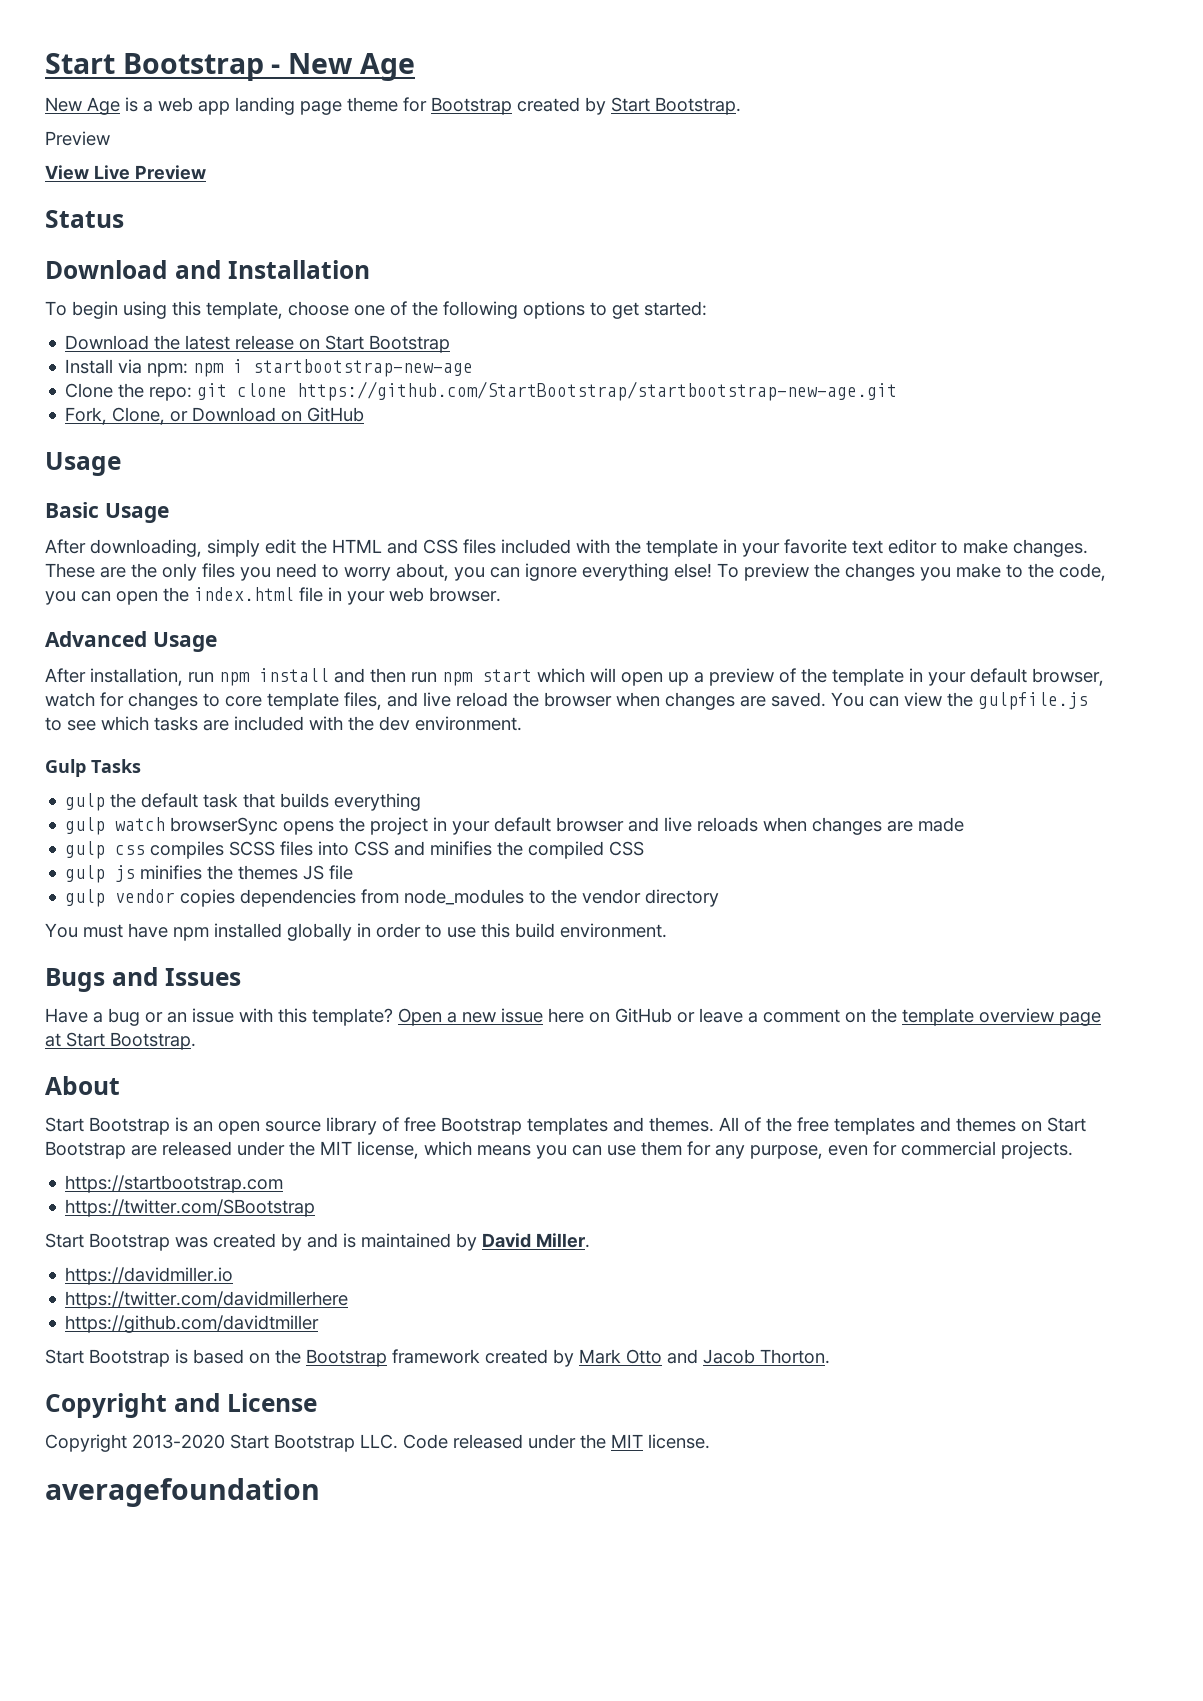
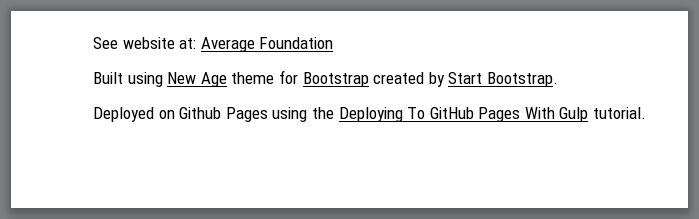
- Start Bootstrap - New Age
- New Age is a web app landing page theme for Bootstrap created by Start Bootstrap.
- Preview
- View Live Preview
- Status
- Download and Installation
- To begin using this template, choose one of the following options to get started:
- Download the latest release on Start Bootstrap
- Install via npm: npm i startbootstrap-new-age
- Clone the repo: git clone https://github.com/StartBootstrap/startbootstrap-new-age.git
- Fork, Clone, or Download on GitHub
- Usage
- Basic Usage
- After downloading, simply edit the HTML and CSS files included with the template in your favorite text editor to make changes. These are the only files you need to worry about, you can ignore everything else! To preview the changes you make to the code, you can open the index.html file in your web browser.
- Advanced Usage
- After installation, run npm install and then run npm start which will open up a preview of the template in your default browser, watch for changes to core template files, and live reload the browser when changes are saved. You can view the gulpfile.js to see which tasks are included with the dev environment.
- Gulp Tasks
- gulp the default task that builds everything
- gulp watch browserSync opens the project in your default browser and live reloads when changes are made
- gulp css compiles SCSS files into CSS and minifies the compiled CSS
- gulp js minifies the themes JS file
- gulp vendor copies dependencies from node_modules to the vendor directory
- You must have npm installed globally in order to use this build environment.
- Bugs and Issues
- Have a bug or an issue with this template? Open a new issue here on GitHub or leave a comment on the template overview page at Start Bootstrap.
- About
- Start Bootstrap is an open source library of free Bootstrap templates and themes. All of the free templates and themes on Start Bootstrap are released under the MIT license, which means you can use them for any purpose, even for commercial projects.
- https://startbootstrap.com
- https://twitter.com/SBootstrap
- Start Bootstrap was created by and is maintained by David Miller.
- https://davidmiller.io
- https://twitter.com/davidmillerhere
- https://github.com/davidtmiller
- Start Bootstrap is based on the Bootstrap framework created by Mark Otto and Jacob Thorton.
- Copyright and License
- Copyright 2013-2020 Start Bootstrap LLC. Code released under the MIT license.
- averagefoundation
+ See website at: Average Foundation
+ Built using New Age theme for Bootstrap created by Start Bootstrap.
+ Deployed on Github Pages using the Deploying To GitHub Pages With Gulp tutorial.

